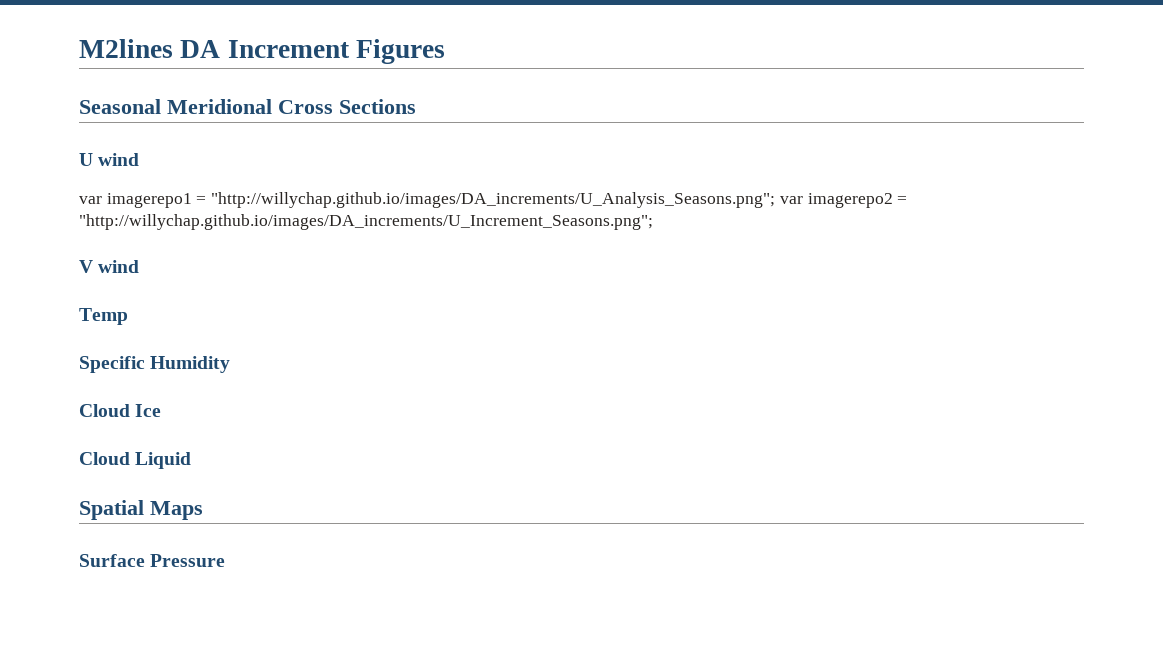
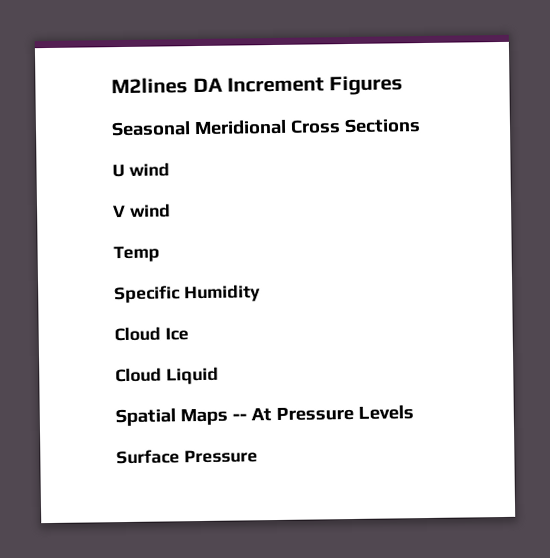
- var imagerepo1 = "http://willychap.github.io/images/DA_increments/U_Analysis_Seasons.png"; var imagerepo2 = "http://willychap.github.io/images/DA_increments/U_Increment_Seasons.png";
- Spatial Maps
+ Spatial Maps -- At Pressure Levels

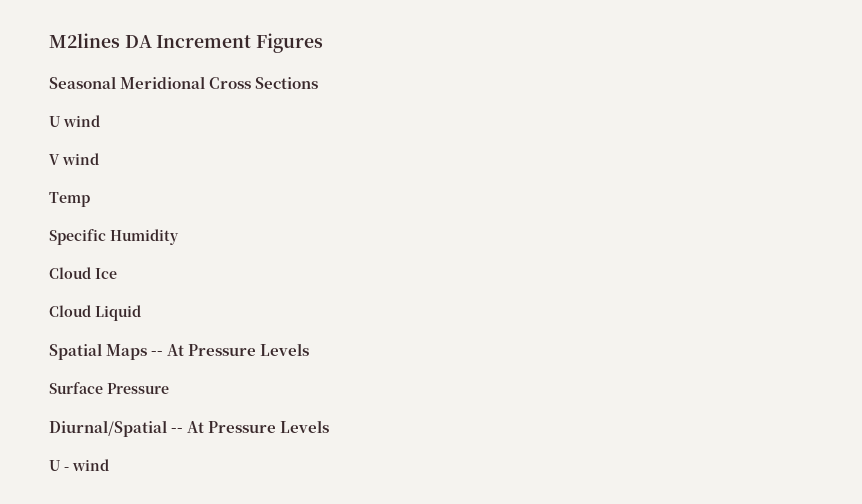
+ Diurnal/Spatial -- At Pressure Levels
+ U - wind

